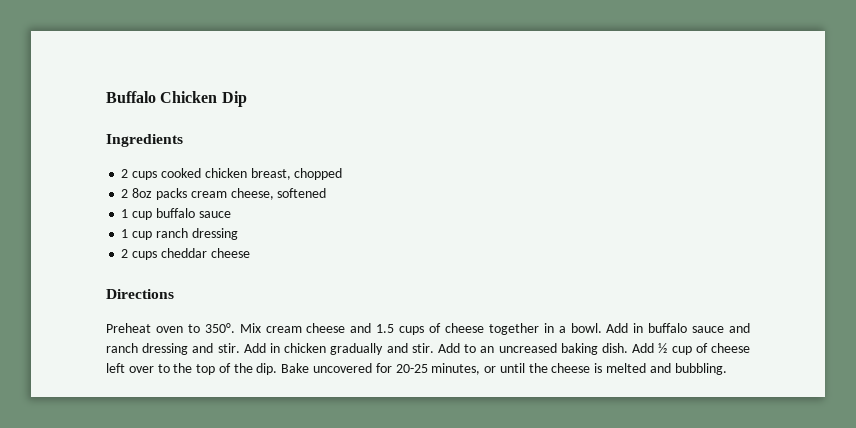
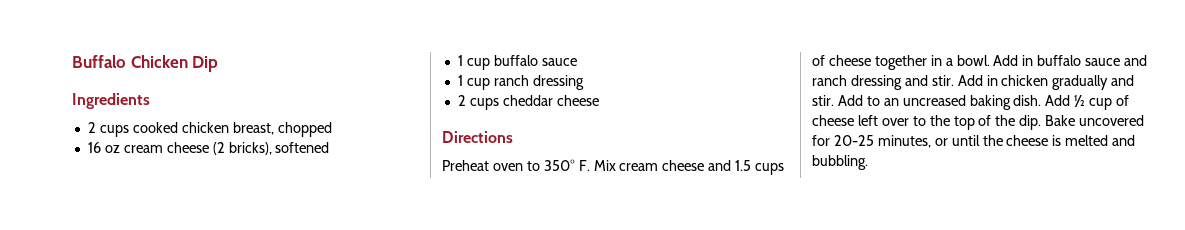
- 2 8oz packs cream cheese, softened
+ 16 oz cream cheese (2 bricks), softened
- Preheat oven to 350°. Mix cream cheese and 1.5 cups of cheese together in a bowl.
+ Preheat oven to 350° F. Mix cream cheese and 1.5 cups of cheese together in a bowl.

